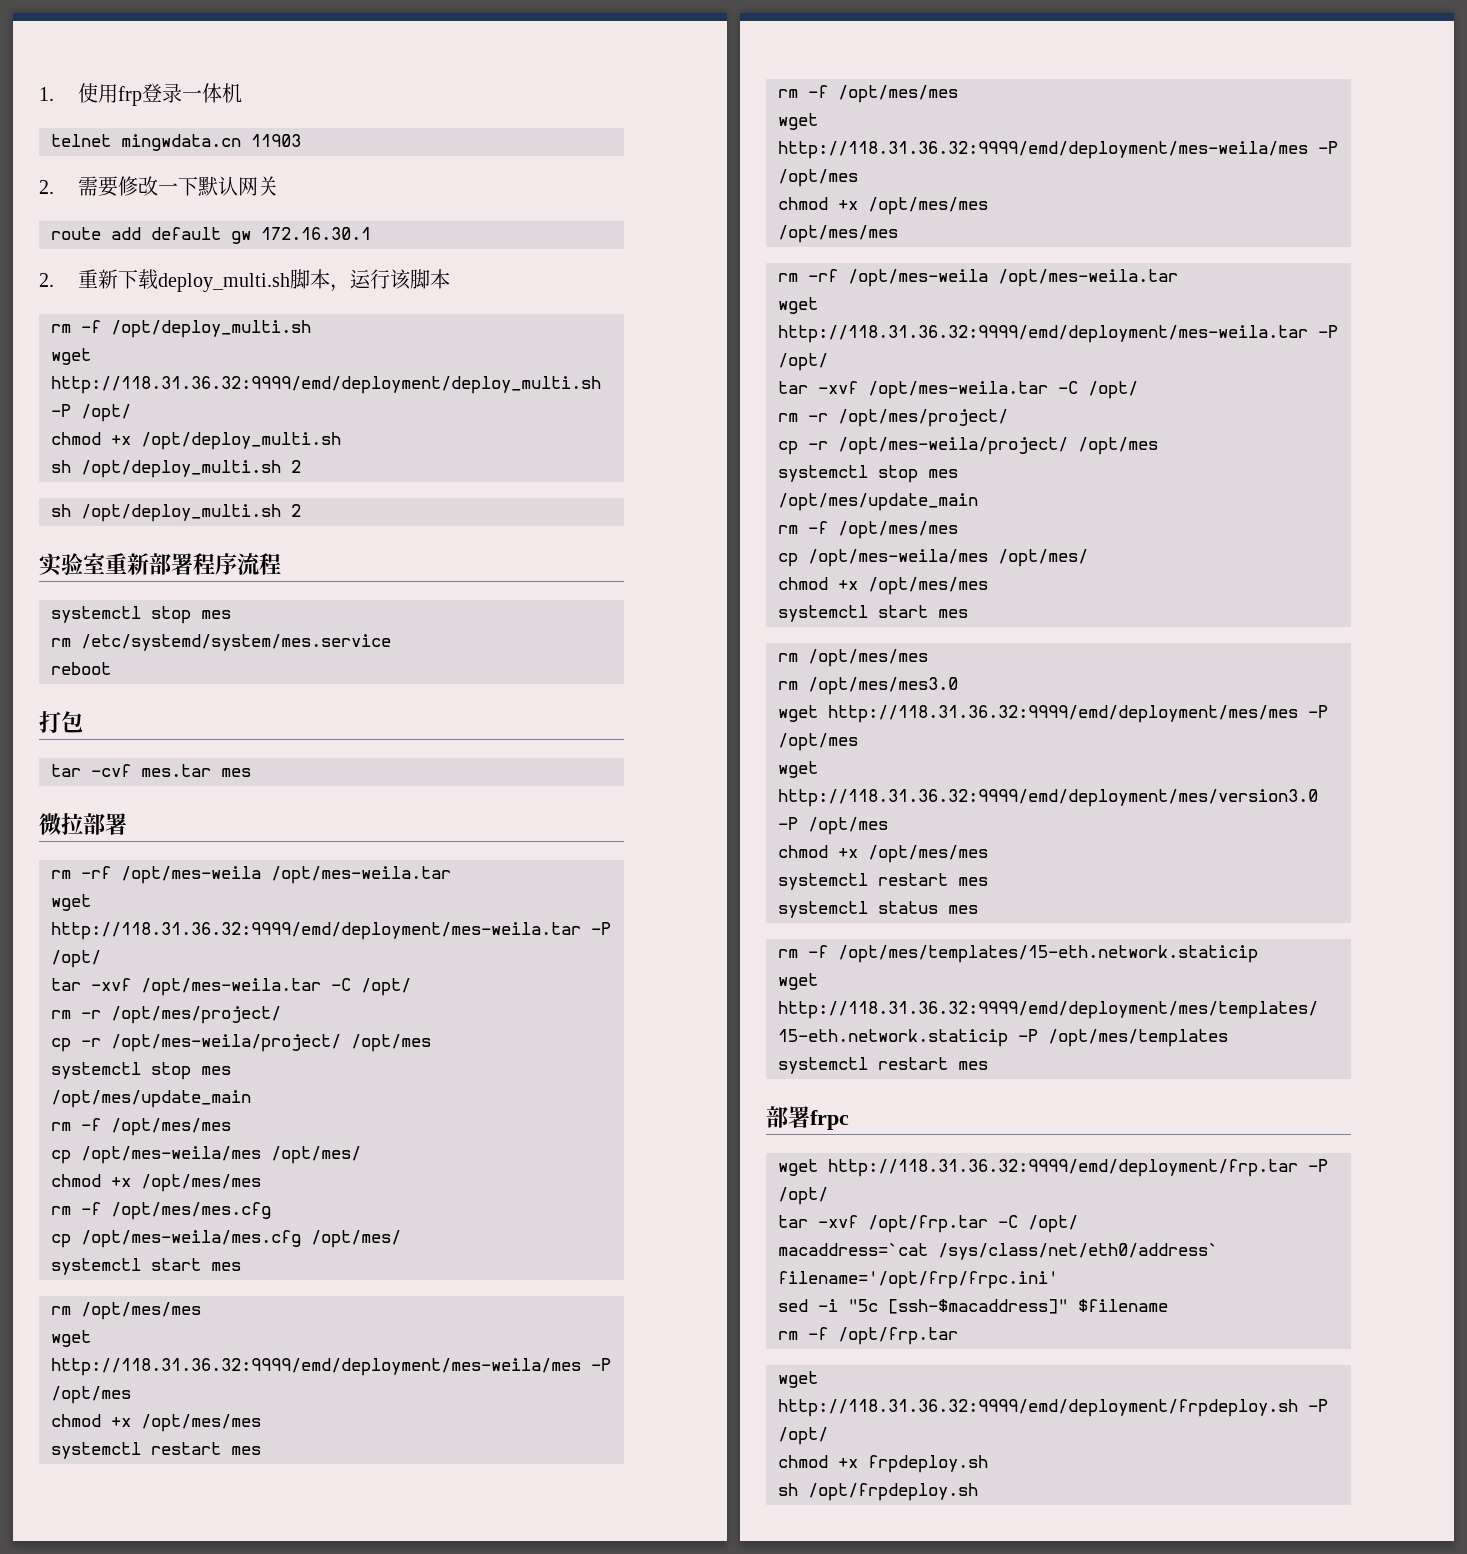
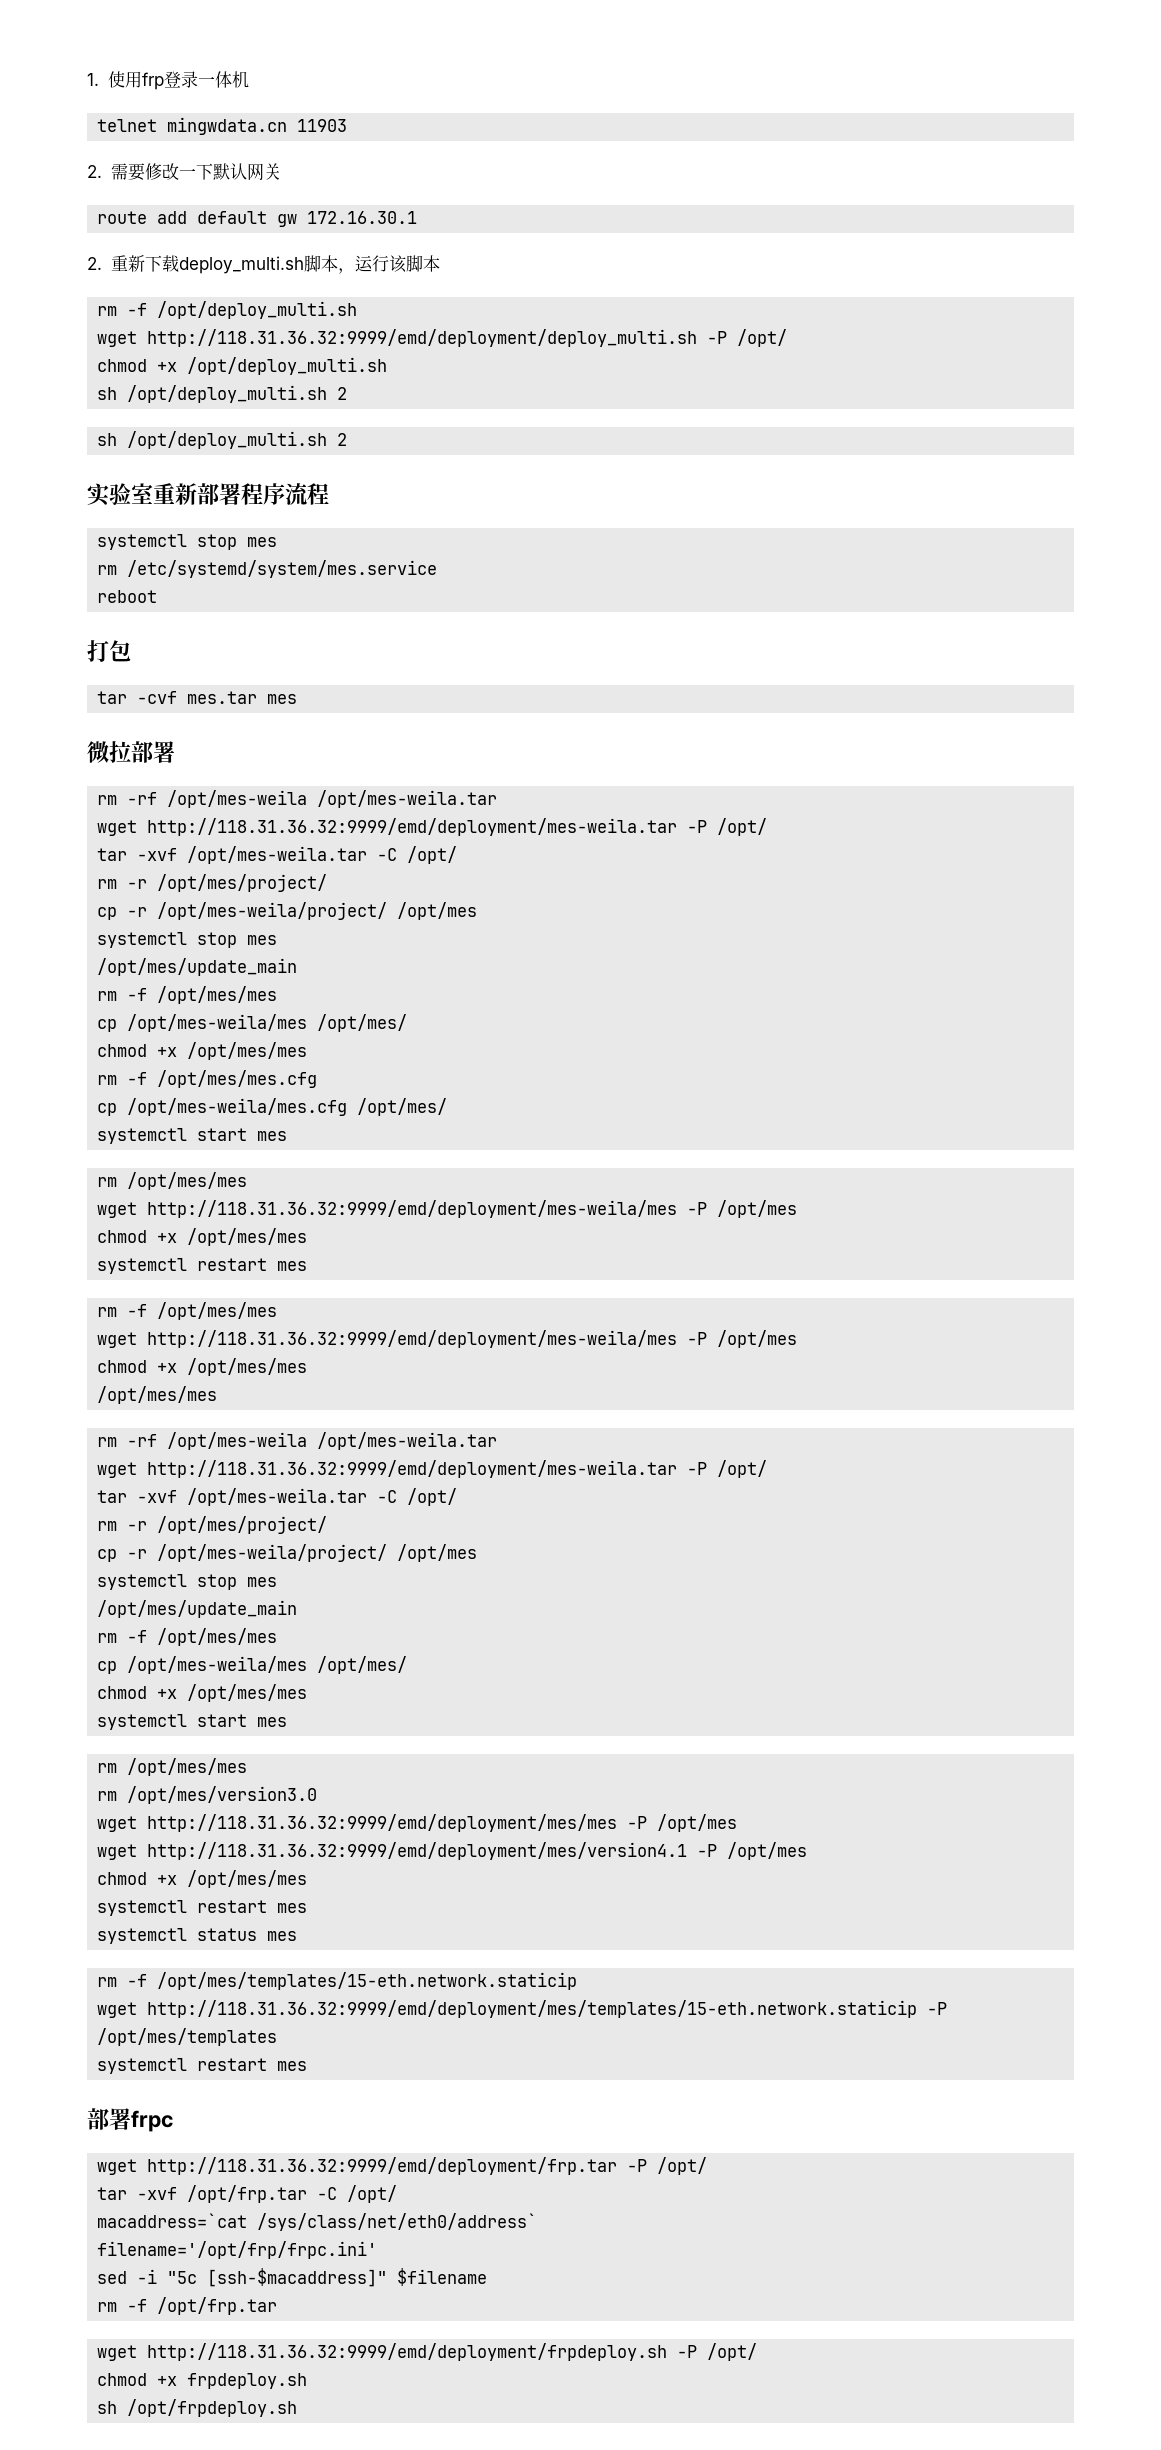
- rm /opt/mes/mes3.0
+ rm /opt/mes/version3.0
- wget http://118.31.36.32:9999/emd/deployment/mes/version3.0 -P /opt/mes
+ wget http://118.31.36.32:9999/emd/deployment/mes/version4.1 -P /opt/mes

